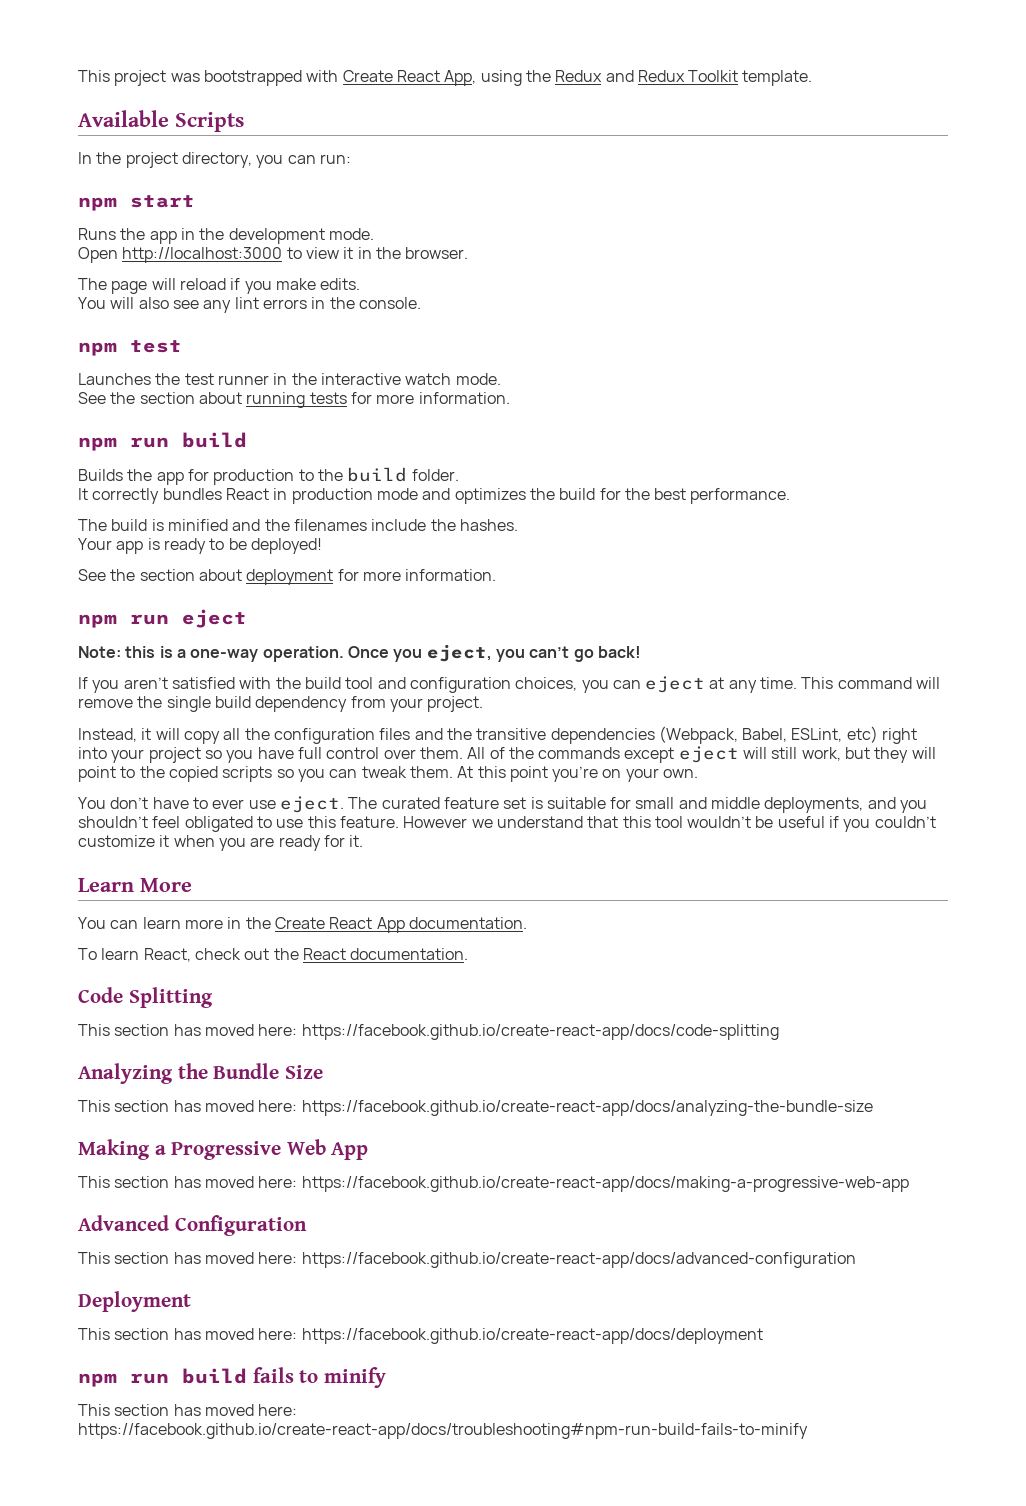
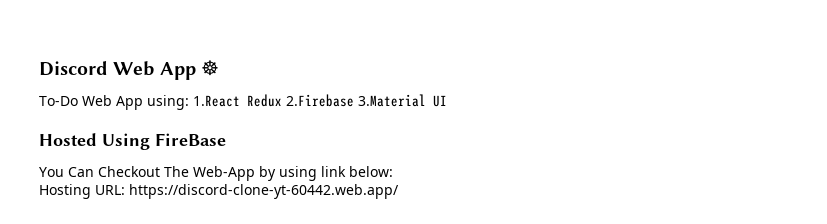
- This project was bootstrapped with Create React App, using the Redux and Redux Toolkit template.
- Available Scripts
- In the project directory, you can run:
- npm start
- Runs the app in the development mode.
- Open http://localhost:3000 to view it in the browser.
- The page will reload if you make edits.
- You will also see any lint errors in the console.
- npm test
- Launches the test runner in the interactive watch mode.
- See the section about running tests for more information.
- npm run build
- Builds the app for production to the build folder.
- It correctly bundles React in production mode and optimizes the build for the best performance.
- The build is minified and the filenames include the hashes.
- Your app is ready to be deployed!
- See the section about deployment for more information.
- npm run eject
- Note: this is a one-way operation. Once you eject, you can’t go back!
- If you aren’t satisfied with the build tool and configuration choices, you can eject at any time. This command will remove the single build dependency from your project.
- Instead, it will copy all the configuration files and the transitive dependencies (Webpack, Babel, ESLint, etc) right into your project so you have full control over them. All of the commands except eject will still work, but they will point to the copied scripts so you can tweak them. At this point you’re on your own.
- You don’t have to ever use eject. The curated feature set is suitable for small and middle deployments, and you shouldn’t feel obligated to use this feature. However we understand that this tool wouldn’t be useful if you couldn’t customize it when you are ready for it.
- Learn More
- You can learn more in the Create React App documentation.
- To learn React, check out the React documentation.
- Code Splitting
- This section has moved here: https://facebook.github.io/create-react-app/docs/code-splitting
- Analyzing the Bundle Size
- This section has moved here: https://facebook.github.io/create-react-app/docs/analyzing-the-bundle-size
- Making a Progressive Web App
- This section has moved here: https://facebook.github.io/create-react-app/docs/making-a-progressive-web-app
- Advanced Configuration
- This section has moved here: https://facebook.github.io/create-react-app/docs/advanced-configuration
- Deployment
- This section has moved here: https://facebook.github.io/create-react-app/docs/deployment
- npm run build fails to minify
- This section has moved here: https://facebook.github.io/create-react-app/docs/troubleshooting#npm-run-build-fails-to-minify
+ Discord Web App ☸
+ To-Do Web App using: 1.React Redux 2.Firebase 3.Material UI
+ Hosted Using FireBase
+ You Can Checkout The Web-App by using link below:
+ Hosting URL: https://discord-clone-yt-60442.web.app/

